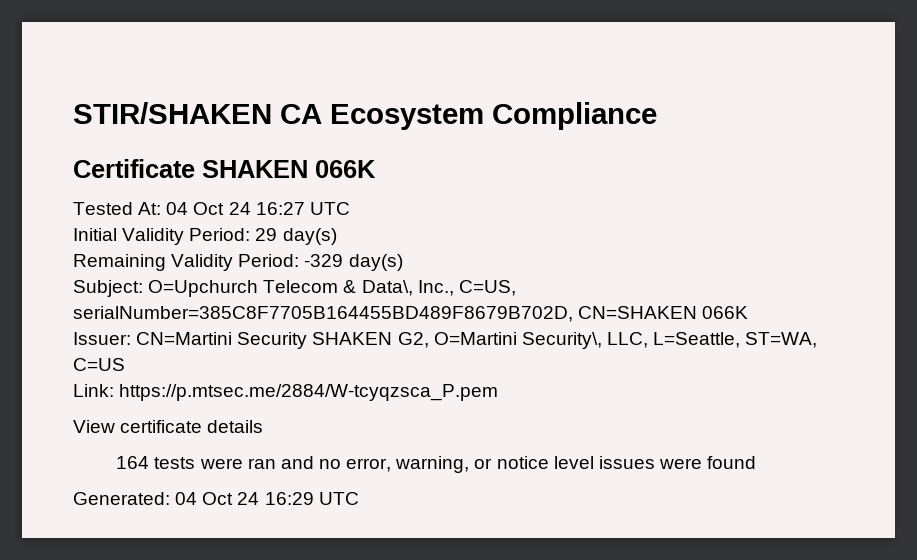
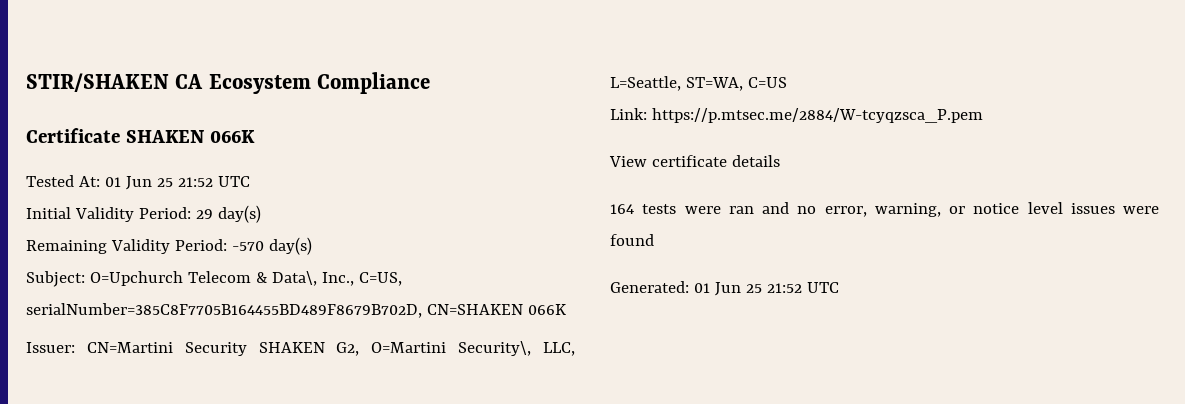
- Tested At: 04 Oct 24 16:27 UTC
+ Tested At: 01 Jun 25 21:52 UTC
- Remaining Validity Period: -329 day(s)
+ Remaining Validity Period: -570 day(s)
- Generated: 04 Oct 24 16:29 UTC
+ Generated: 01 Jun 25 21:52 UTC

